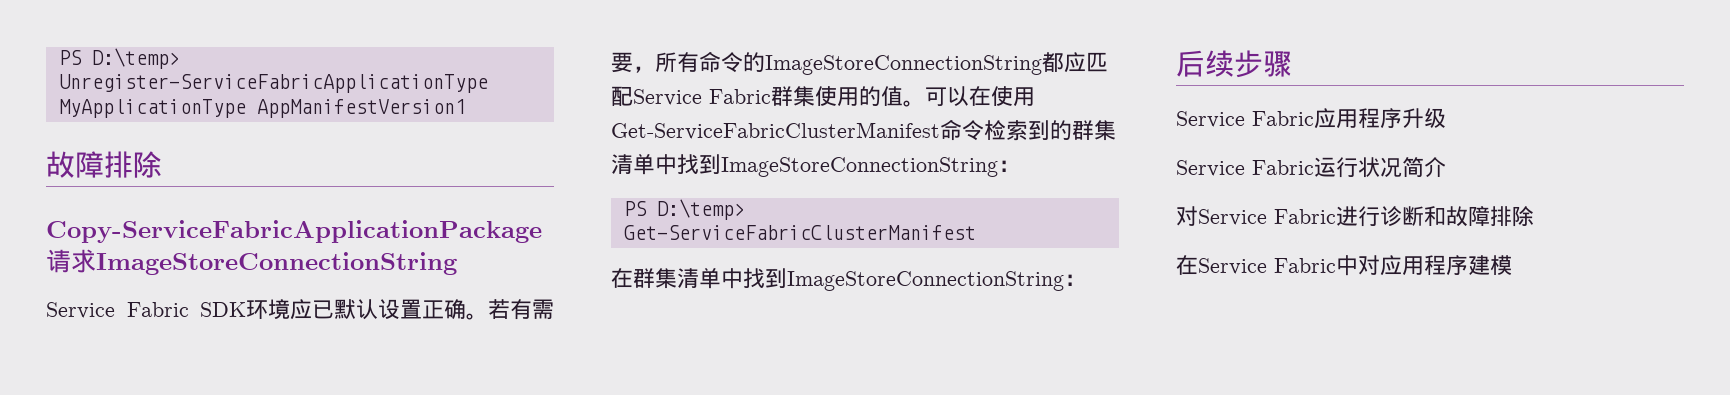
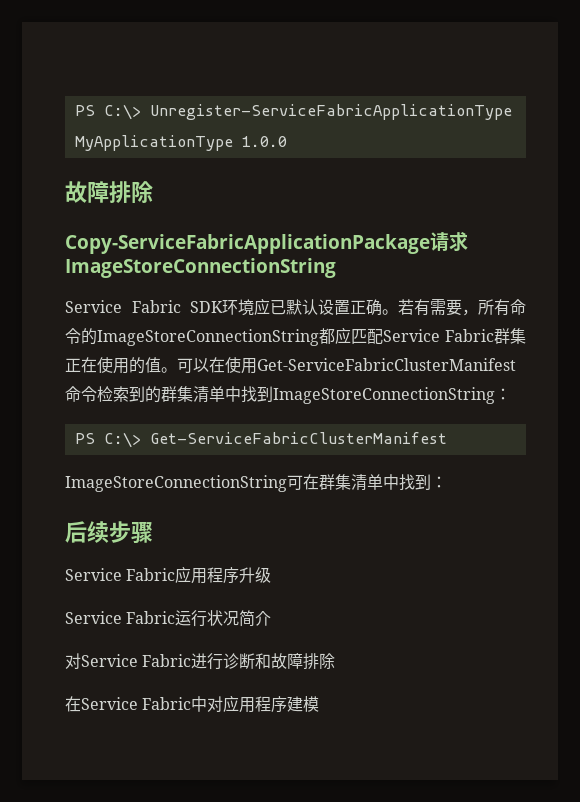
- PS D:\temp> Unregister-ServiceFabricApplicationType MyApplicationType AppManifestVersion1
+ PS C:\> Unregister-ServiceFabricApplicationType MyApplicationType 1.0.0
- 若有需要，所有命令的ImageStoreConnectionString都应匹配Service Fabric群集使用的值。
+ 若有需要，所有命令的ImageStoreConnectionString都应匹配Service Fabric群集正在使用的值。
- PS D:\temp> Get-ServiceFabricClusterManifest
+ PS C:\> Get-ServiceFabricClusterManifest
- 在群集清单中找到ImageStoreConnectionString：
+ ImageStoreConnectionString可在群集清单中找到：

